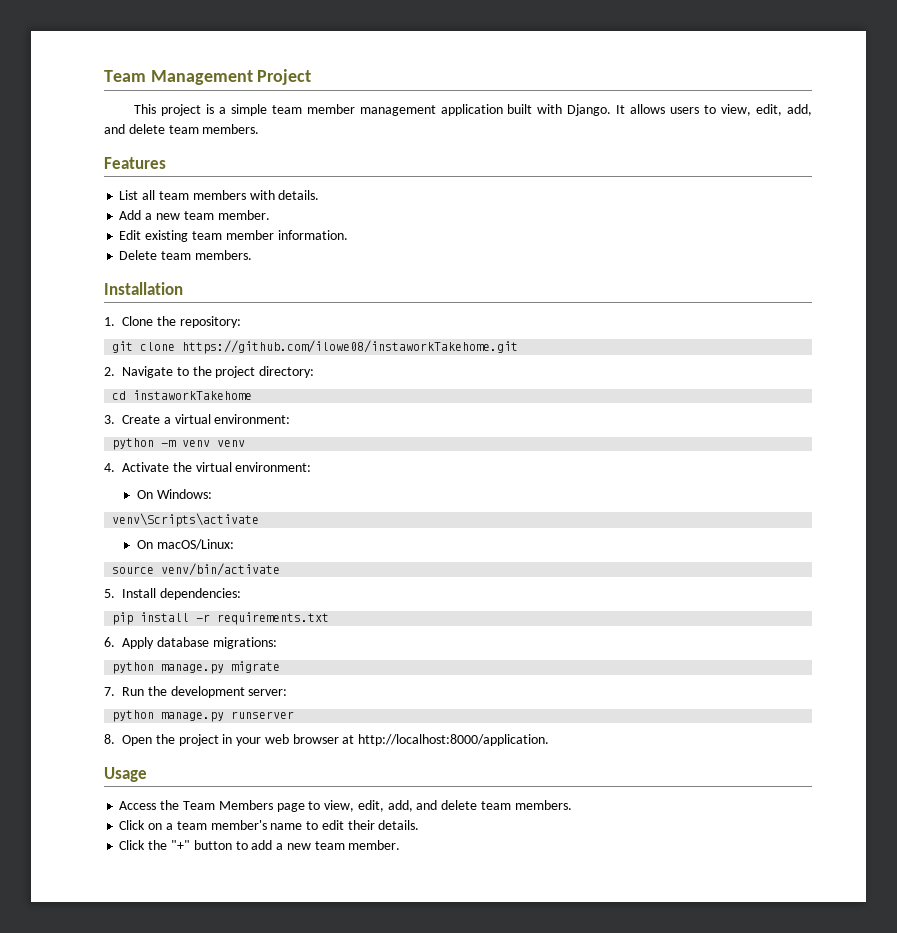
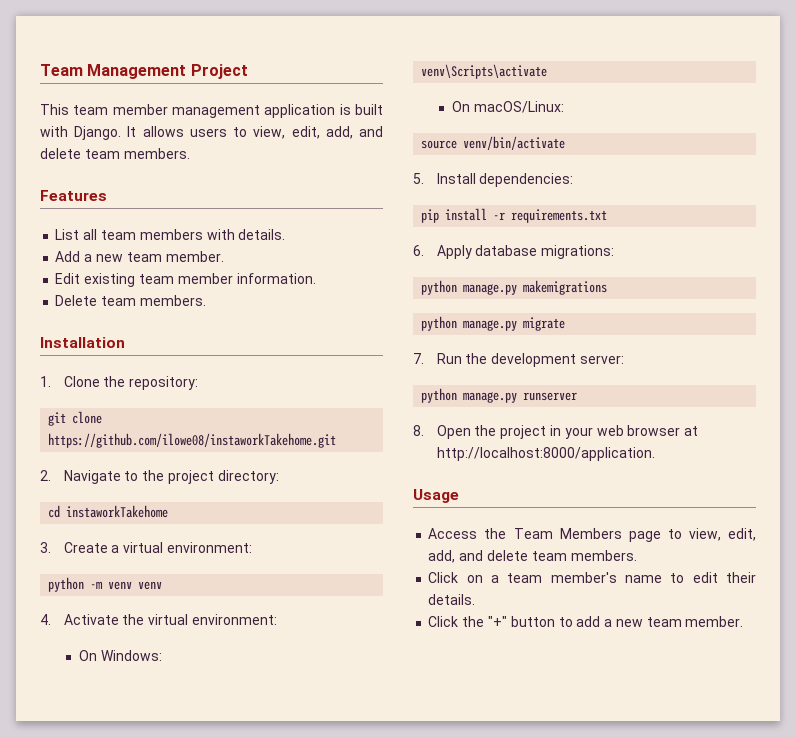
- This project is a simple team member management application built with Django.
+ This team member management application is built with Django.
+ python manage.py makemigrations

